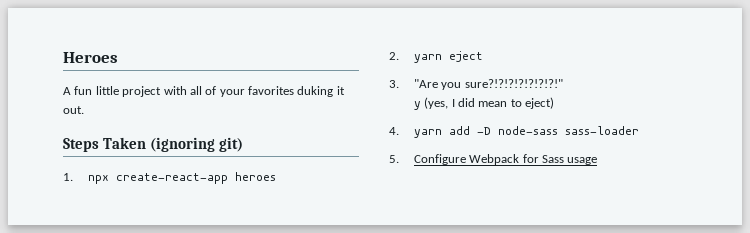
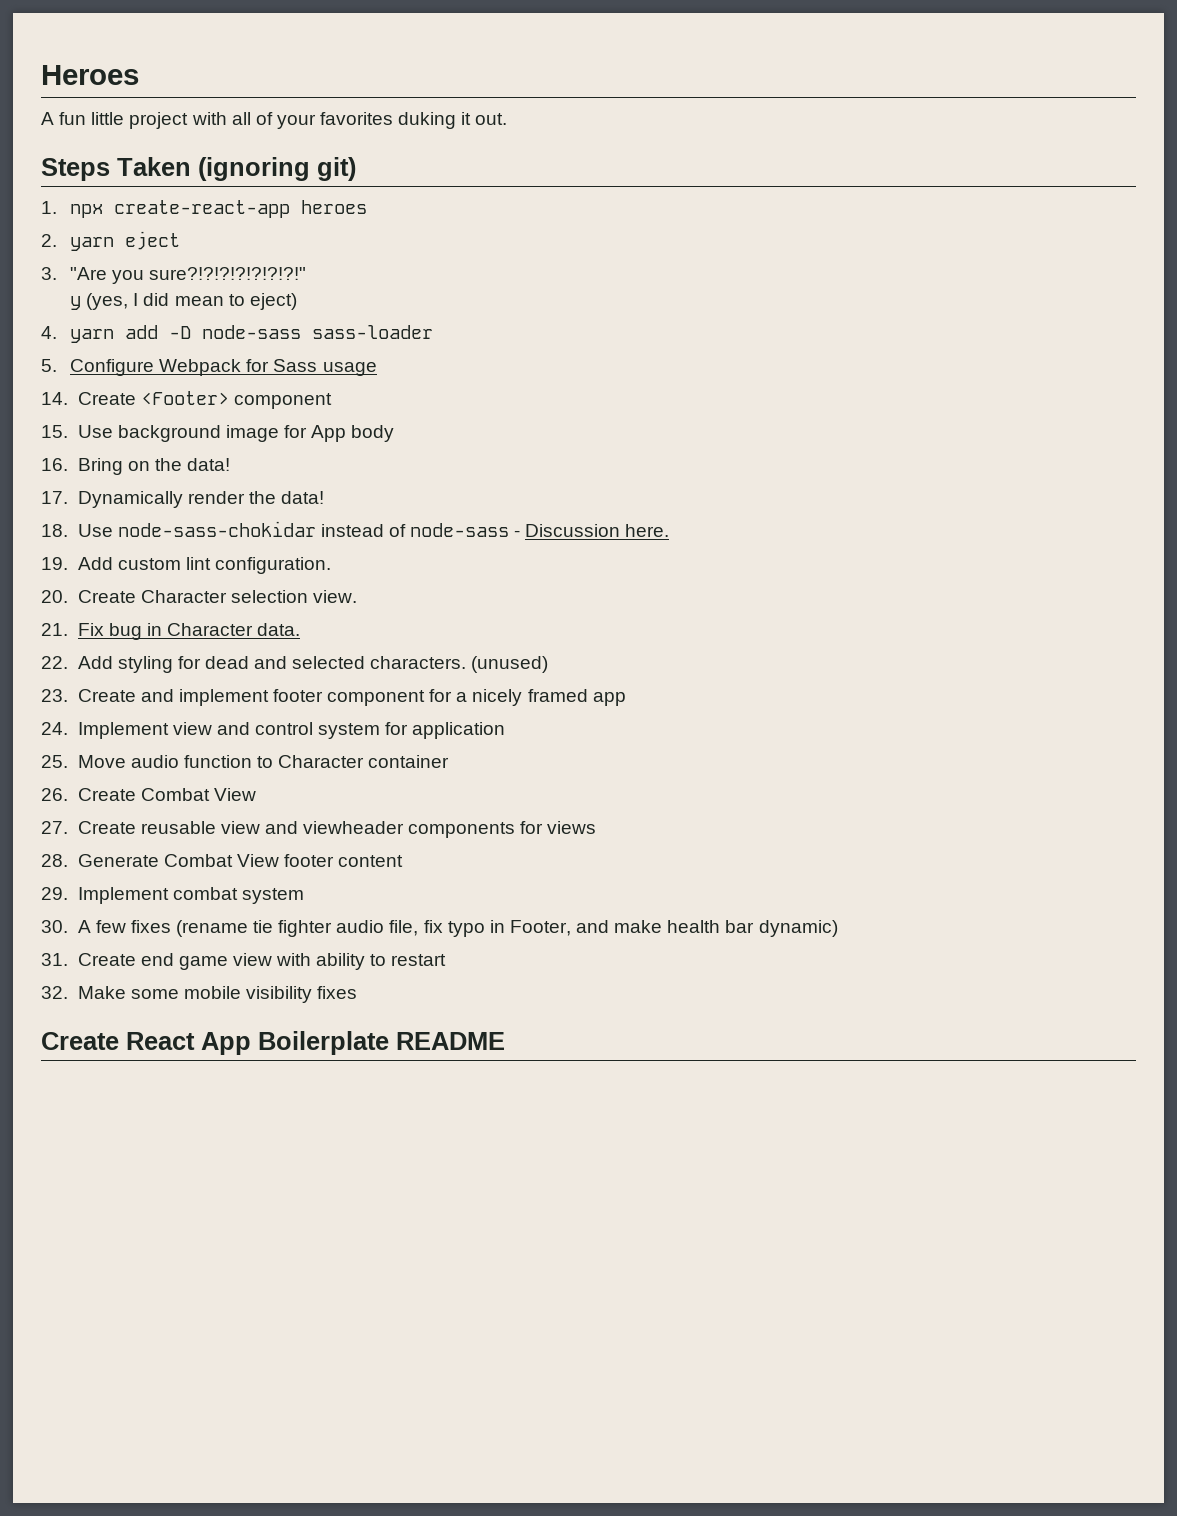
+ 14. Create <Footer> component
+ 15. Use background image for App body
+ 16. Bring on the data!
+ 17. Dynamically render the data!
+ 18. Use node-sass-chokidar instead of node-sass - Discussion here.
+ 19. Add custom lint configuration.
+ 20. Create Character selection view.
+ 21. Fix bug in Character data.
+ 22. Add styling for dead and selected characters. (unused)
+ 23. Create and implement footer component for a nicely framed app
+ 24. Implement view and control system for application
+ 25. Move audio function to Character container
+ 26. Create Combat View
+ 27. Create reusable view and viewheader components for views
+ 28. Generate Combat View footer content
+ 29. Implement combat system
+ 30. A few fixes (rename tie fighter audio file, fix typo in Footer, and make health bar dynamic)
+ 31. Create end game view with ability to restart
+ 32. Make some mobile visibility fixes
+ Create React App Boilerplate README

